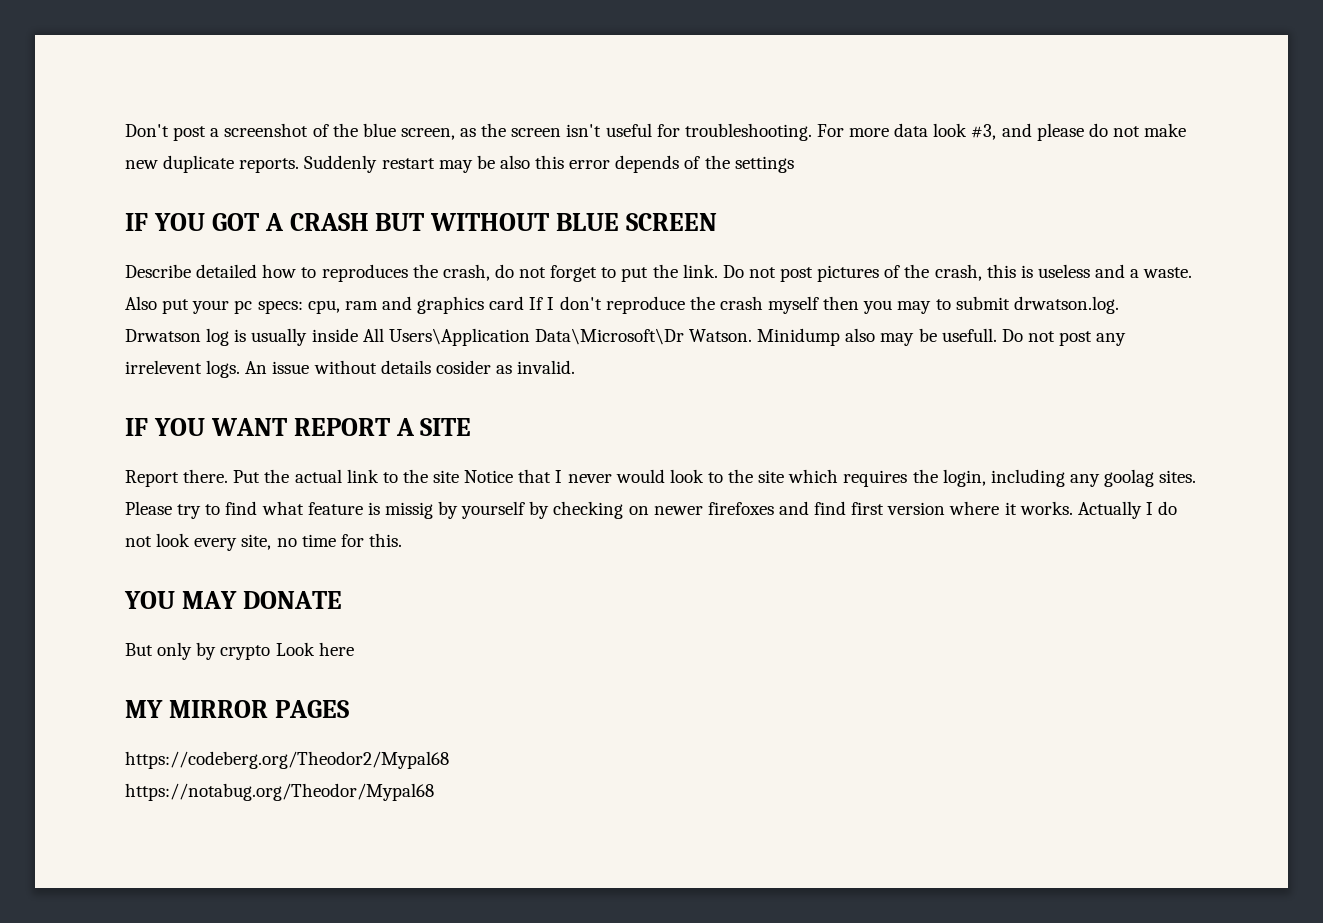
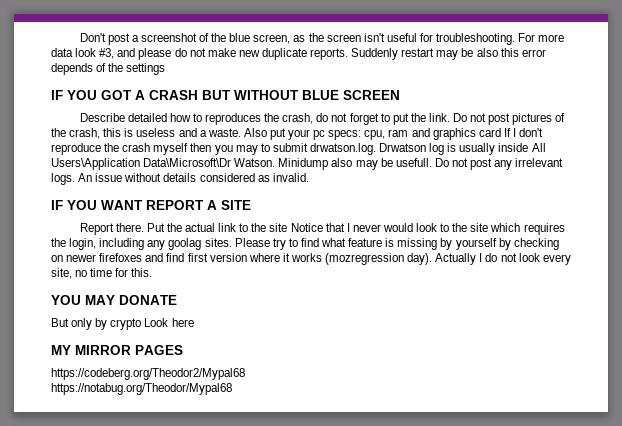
- Do not post any irrelevent logs.
+ Do not post any irrelevant logs.
- An issue without details cosider as invalid.
+ An issue without details considered as invalid.
- Please try to find what feature is missig by yourself by checking on newer firefoxes and find first version where it works.
+ Please try to find what feature is missing by yourself by checking on newer firefoxes and find first version where it works (mozregression day).

